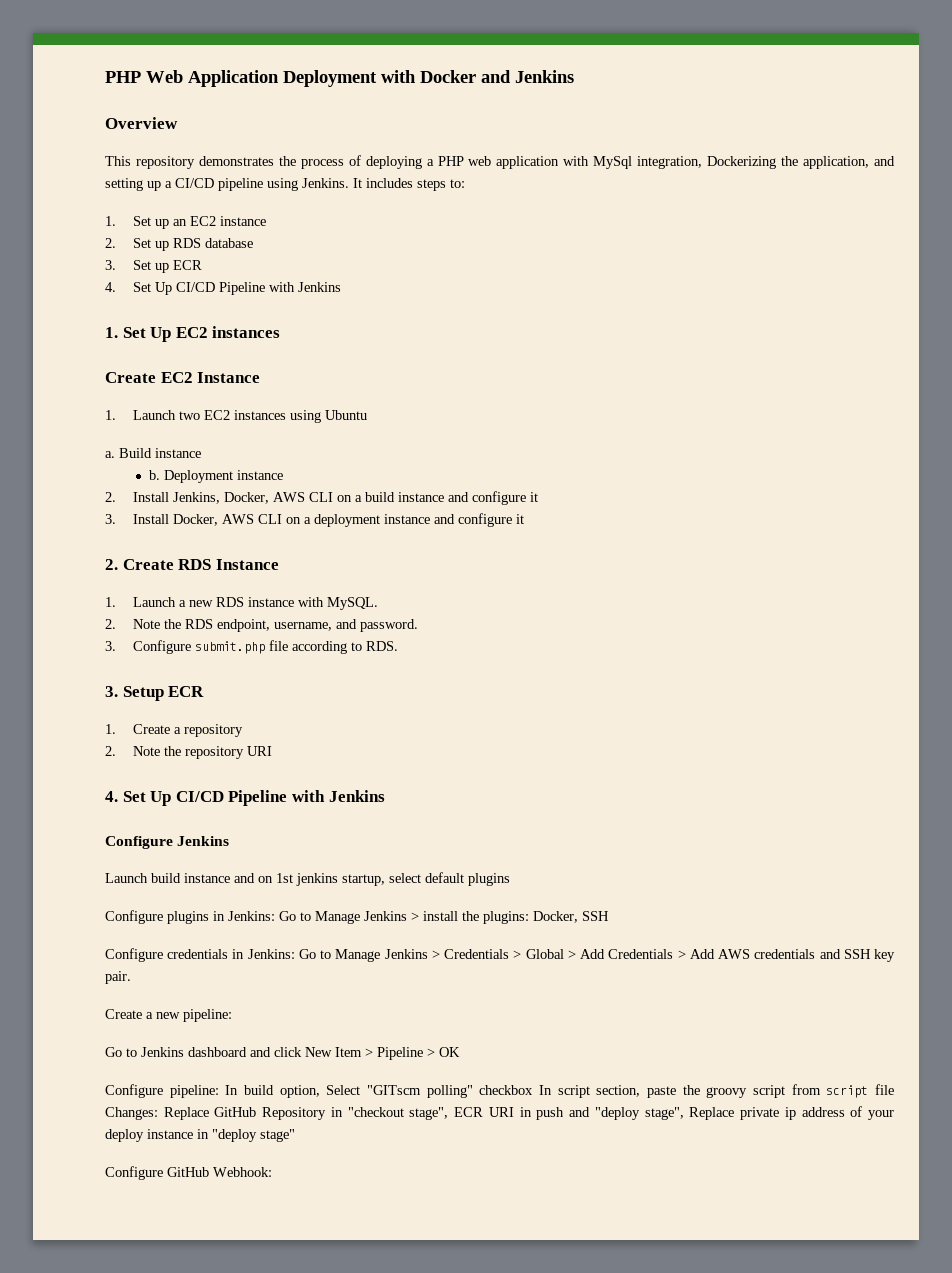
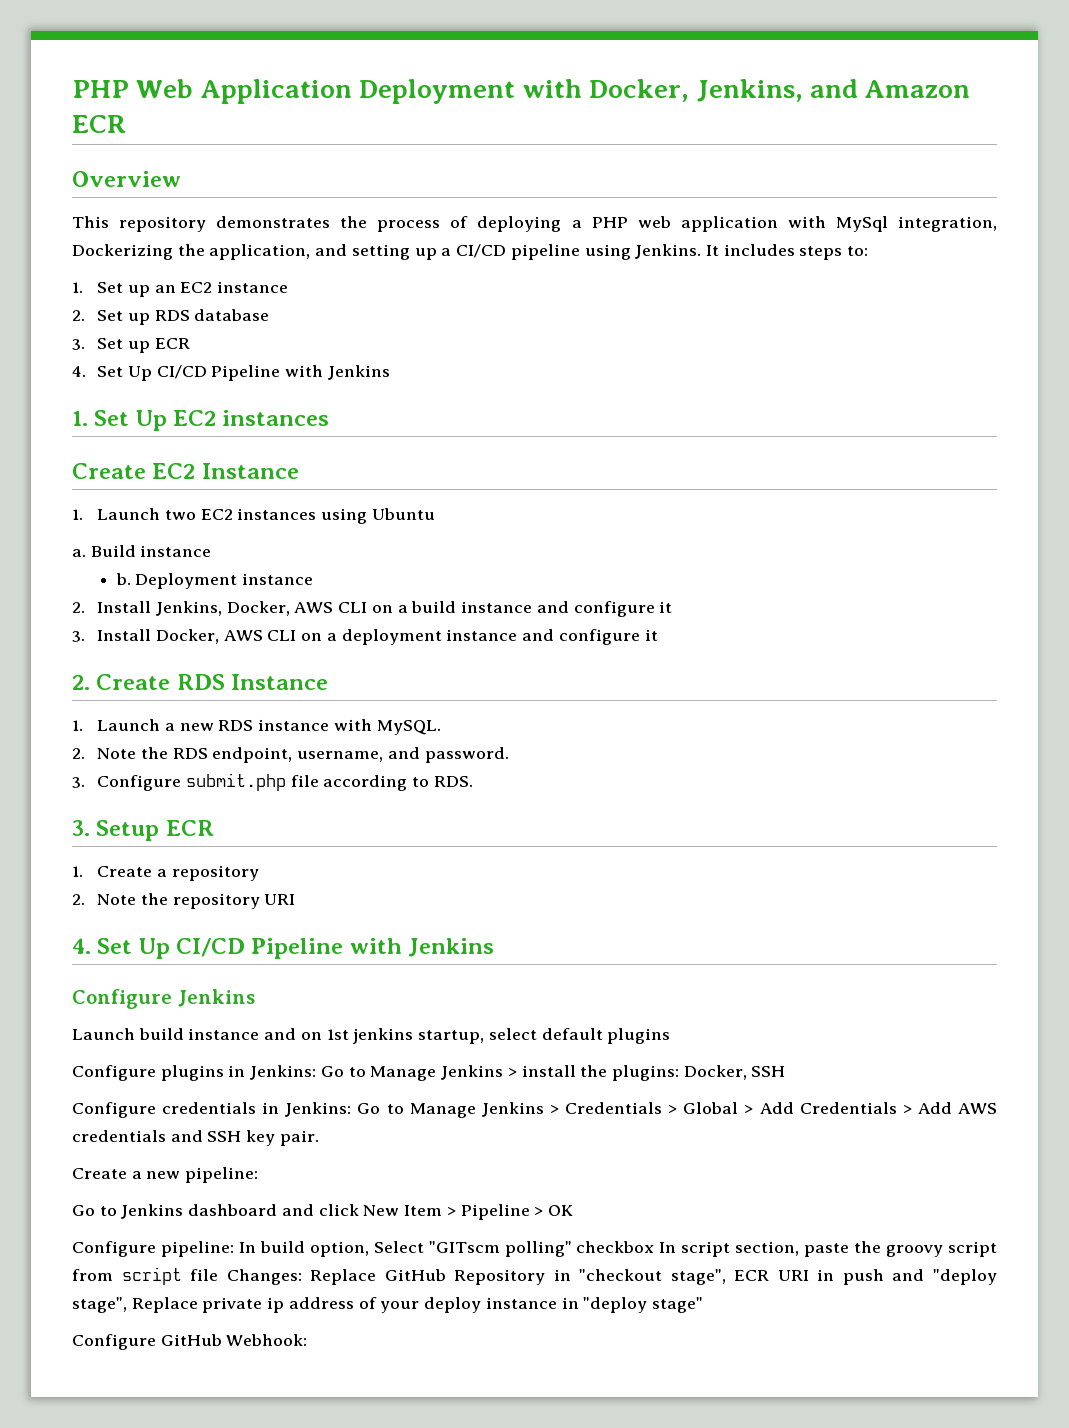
- PHP Web Application Deployment with Docker and Jenkins
+ PHP Web Application Deployment with Docker, Jenkins, and Amazon ECR

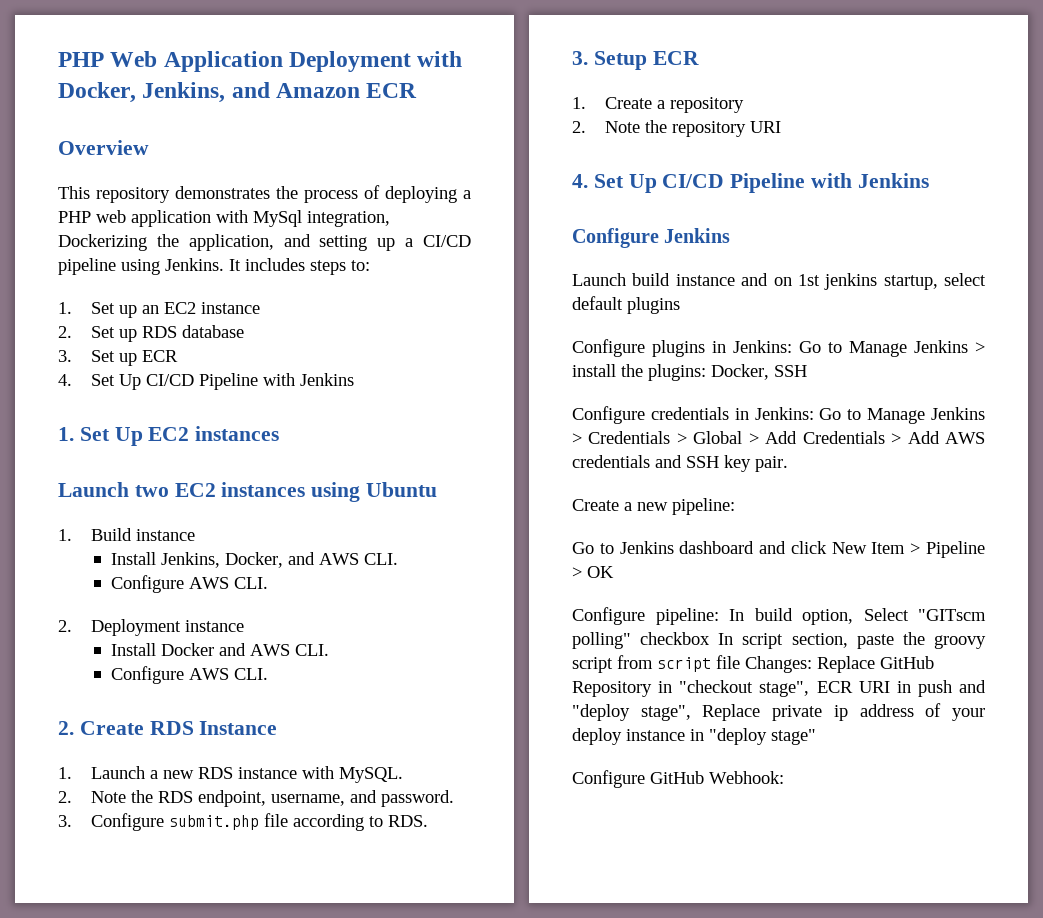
- Create EC2 Instance
- 1. Launch two EC2 instances using Ubuntu
+ Launch two EC2 instances using Ubuntu
- a. Build instance
+ 1. Build instance
- b. Deployment instance
- 2. Install Jenkins, Docker, AWS CLI on a build instance and configure it
- 3. Install Docker, AWS CLI on a deployment instance and configure it
+ Install Jenkins, Docker, and AWS CLI.
+ Configure AWS CLI.
+ 2. Deployment instance
+ Install Docker and AWS CLI.
+ Configure AWS CLI.

